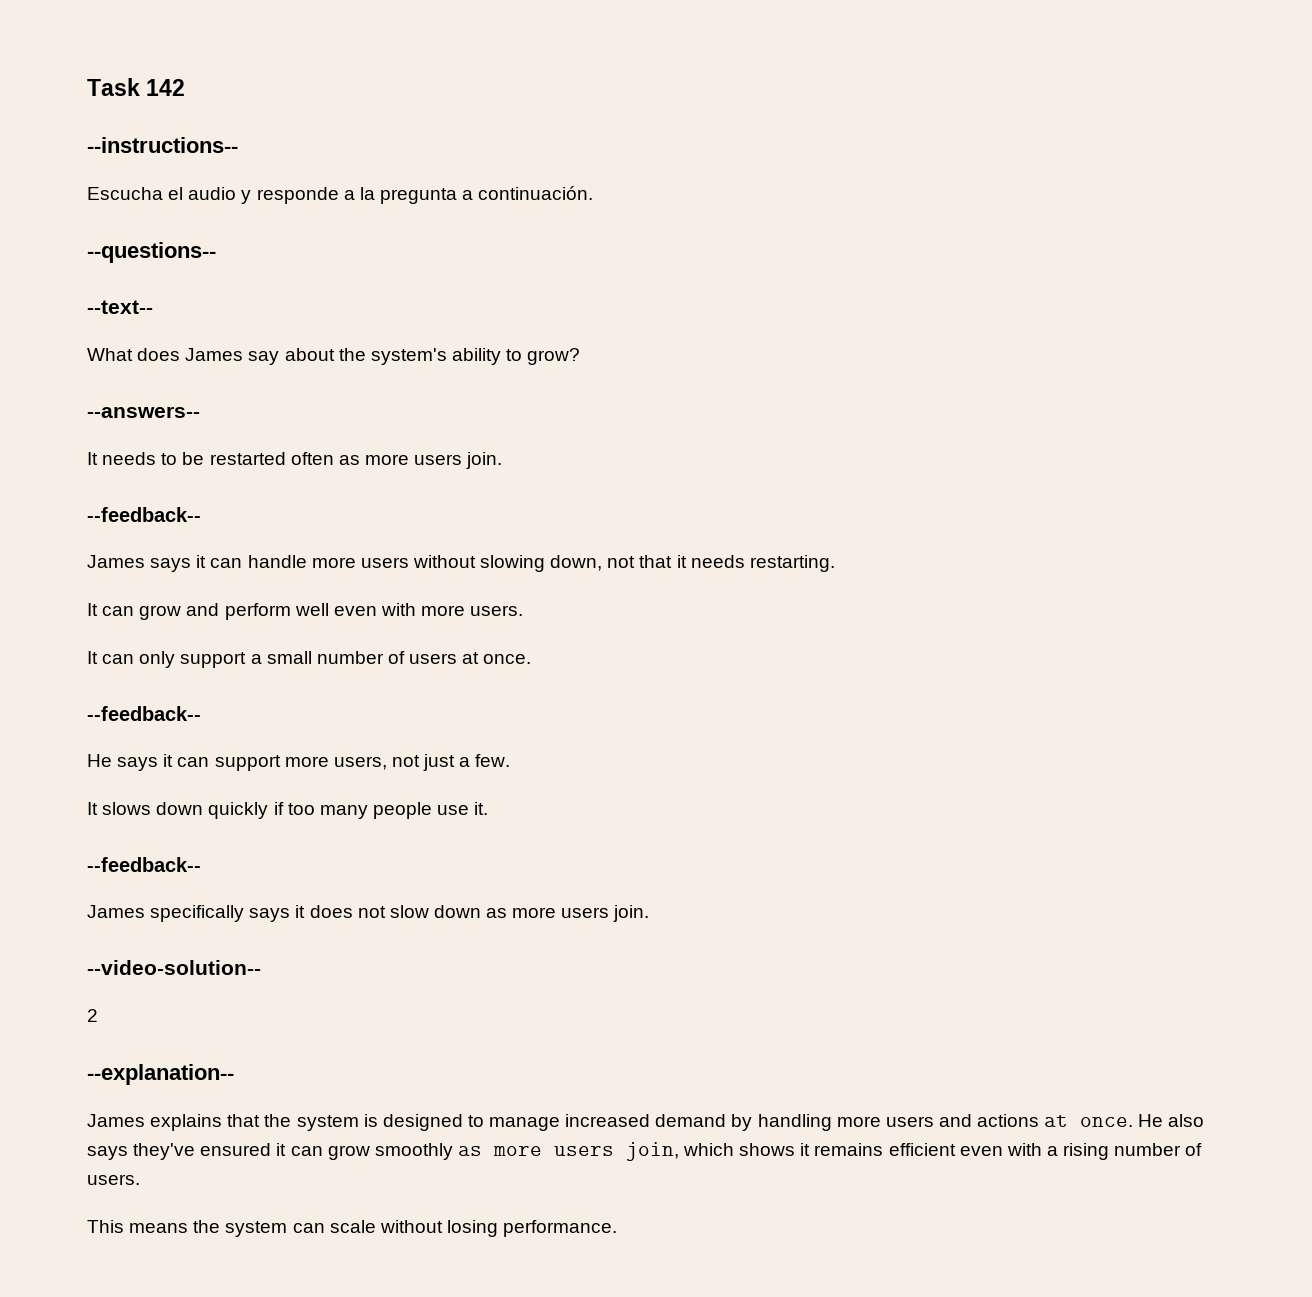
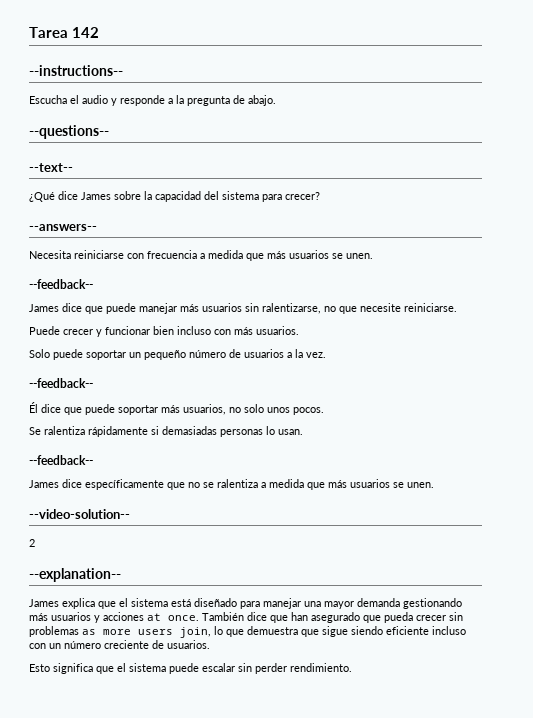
- Task 142
+ Tarea 142
- Escucha el audio y responde a la pregunta a continuación.
+ Escucha el audio y responde a la pregunta de abajo.
- What does James say about the system's ability to grow?
+ ¿Qué dice James sobre la capacidad del sistema para crecer?
  --answers--
- It needs to be restarted often as more users join.
+ Necesita reiniciarse con frecuencia a medida que más usuarios se unen.
  --feedback--
- James says it can handle more users without slowing down, not that it needs restarting.
- It can grow and perform well even with more users.
- It can only support a small number of users at once.
+ James dice que puede manejar más usuarios sin ralentizarse, no que necesite reiniciarse.
+ Puede crecer y funcionar bien incluso con más usuarios.
+ Solo puede soportar un pequeño número de usuarios a la vez.
  --feedback--
- He says it can support more users, not just a few.
- It slows down quickly if too many people use it.
+ Él dice que puede soportar más usuarios, no solo unos pocos.
+ Se ralentiza rápidamente si demasiadas personas lo usan.
  --feedback--
- James specifically says it does not slow down as more users join.
+ James dice específicamente que no se ralentiza a medida que más usuarios se unen.
  --video-solution--
  2
  --explanation--
- James explains that the system is designed to manage increased demand by handling more users and actions at once. He also says they've ensured it can grow smoothly as more users join, which shows it remains efficient even with a rising number of users.
- This means the system can scale without losing performance.
+ James explica que el sistema está diseñado para manejar una mayor demanda gestionando más usuarios y acciones at once. También dice que han asegurado que pueda crecer sin problemas as more users join, lo que demuestra que sigue siendo eficiente incluso con un número creciente de usuarios.
+ Esto significa que el sistema puede escalar sin perder rendimiento.

